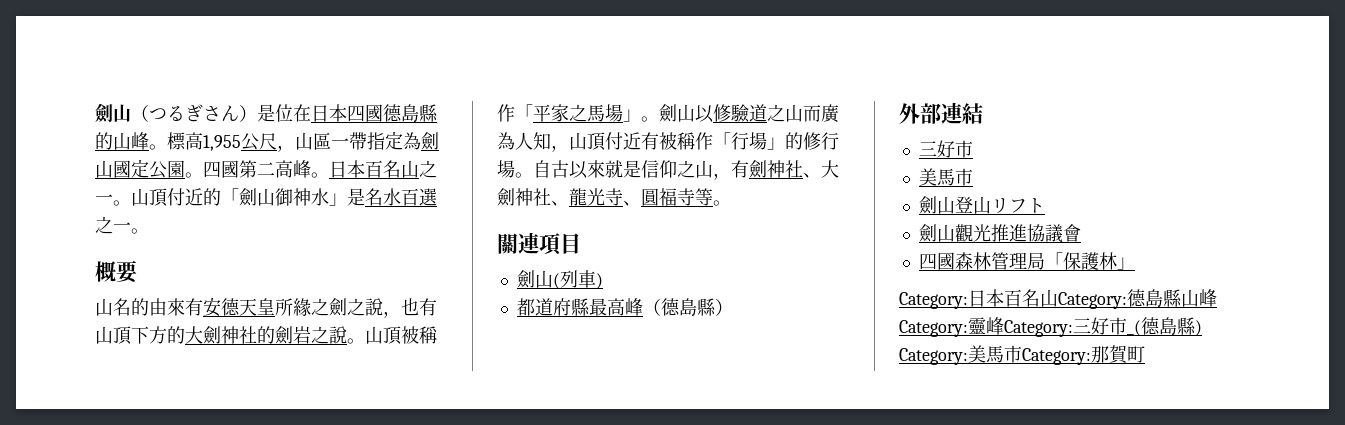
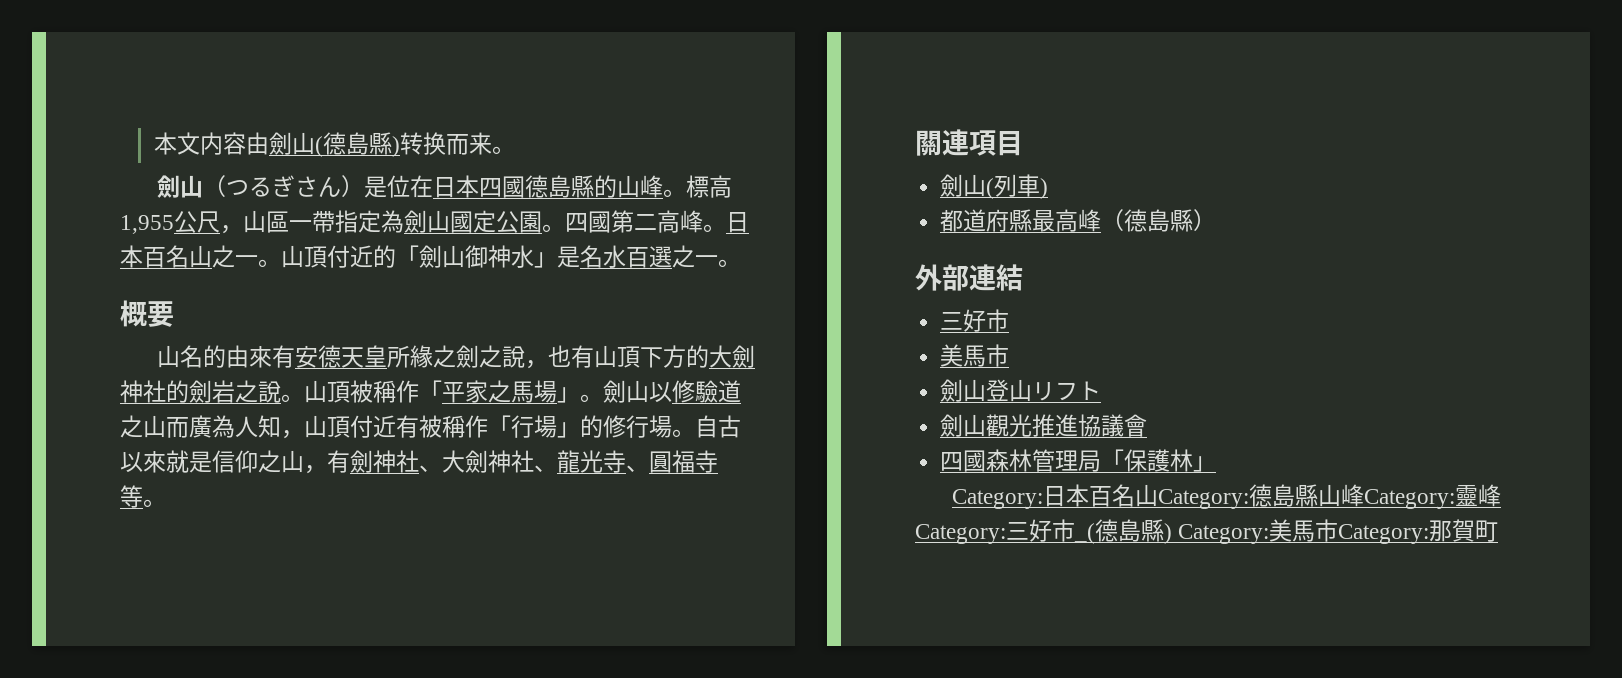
+ 本文内容由劍山(德島縣)转换而来。

